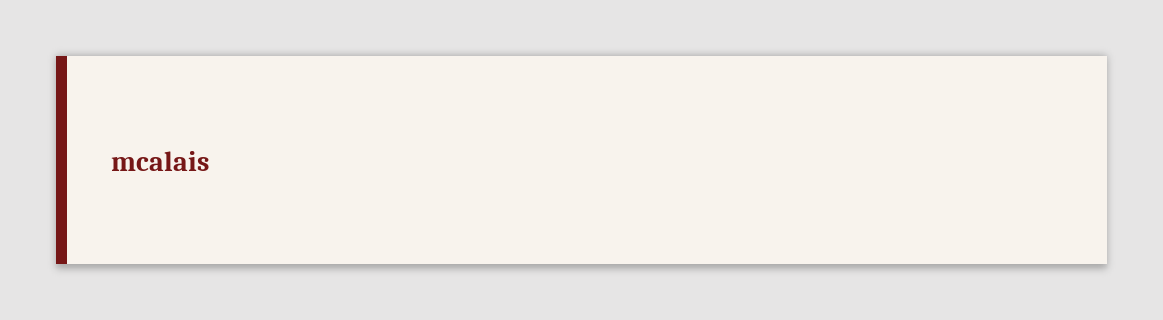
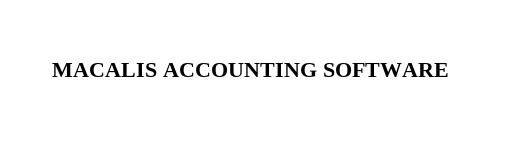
- mcalais
+ MACALIS ACCOUNTING SOFTWARE

